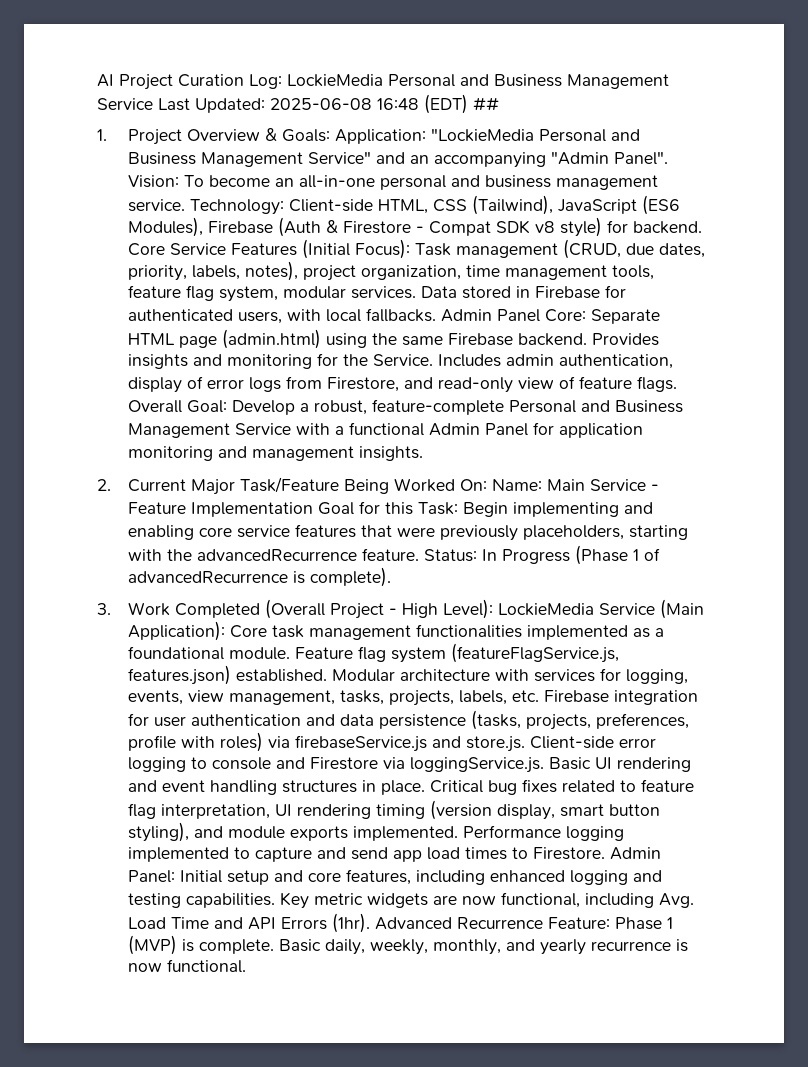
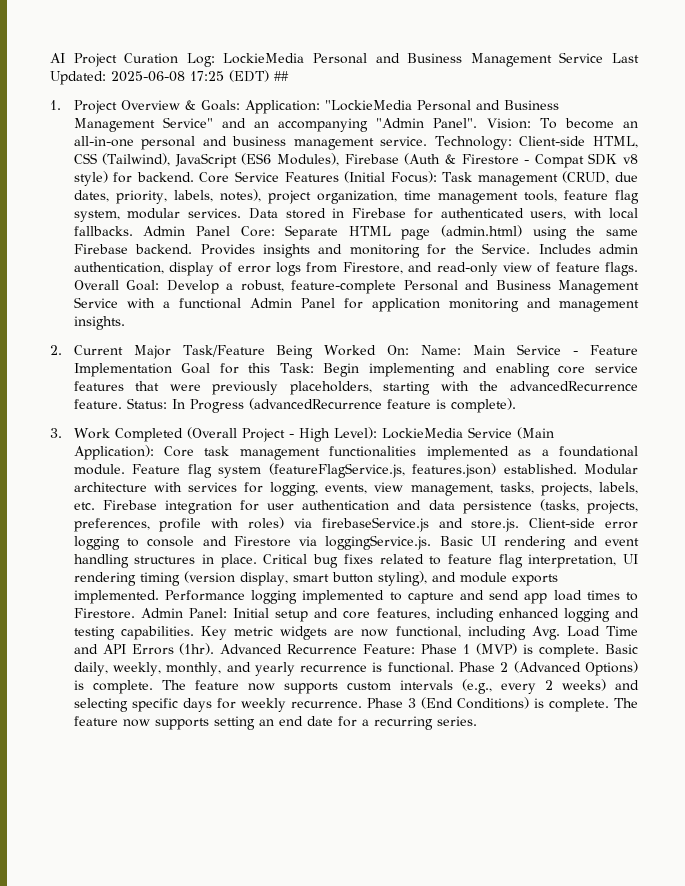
- AI Project Curation Log: LockieMedia Personal and Business Management Service Last Updated: 2025-06-08 16:48 (EDT) ##
+ AI Project Curation Log: LockieMedia Personal and Business Management Service Last Updated: 2025-06-08 17:25 (EDT) ##
- Status: In Progress (Phase 1 of advancedRecurrence is complete).
+ Status: In Progress (advancedRecurrence feature is complete).
- Basic daily, weekly, monthly, and yearly recurrence is now functional.
+ Basic daily, weekly, monthly, and yearly recurrence is functional. Phase 2 (Advanced Options) is complete. The feature now supports custom intervals (e.g., every 2 weeks) and selecting specific days for weekly recurrence. Phase 3 (End Conditions) is complete. The feature now supports setting an end date for a recurring series.

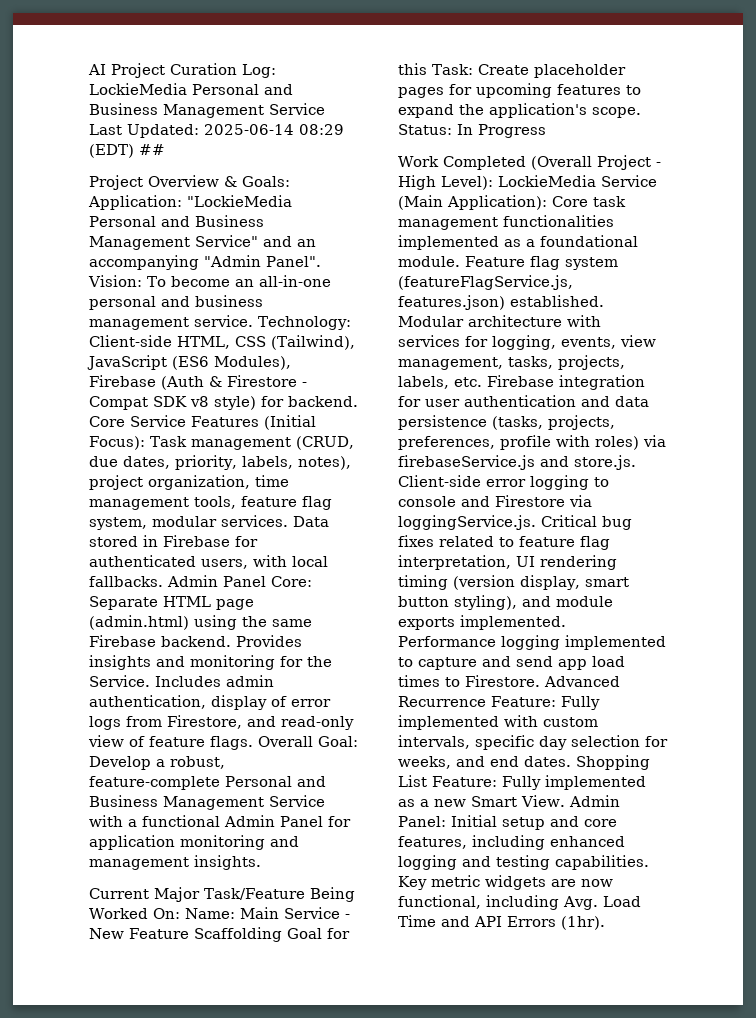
- AI Project Curation Log: LockieMedia Personal and Business Management Service Last Updated: 2025-06-08 17:25 (EDT) ##
+ AI Project Curation Log: LockieMedia Personal and Business Management Service Last Updated: 2025-06-14 08:29 (EDT) ##
- 1. Project Overview & Goals: Application: "LockieMedia Personal and Business Management Service" and an accompanying "Admin Panel".
+ Project Overview & Goals: Application: "LockieMedia Personal and Business Management Service" and an accompanying "Admin Panel".
- 2. Current Major Task/Feature Being Worked On: Name: Main Service - Feature Implementation Goal for this Task: Begin implementing and enabling core service features that were previously placeholders, starting with the advancedRecurrence feature. Status: In Progress (advancedRecurrence feature is complete).
- 3. Work Completed (Overall Project - High Level): LockieMedia Service (Main Application): Core task management functionalities implemented as a foundational module.
+ Current Major Task/Feature Being Worked On: Name: Main Service - New Feature Scaffolding Goal for this Task: Create placeholder pages for upcoming features to expand the application's scope. Status: In Progress
+ Work Completed (Overall Project - High Level): LockieMedia Service (Main Application): Core task management functionalities implemented as a foundational module.
- Modular architecture with services for logging, events, view management, tasks, projects, labels, etc. Firebase integration for user authentication and data persistence (tasks, projects, preferences, profile with roles) via firebaseService.js and store.js. Client-side error logging to console and Firestore via loggingService.js. Basic UI rendering and event handling structures in place. Critical bug fixes related to feature flag interpretation, UI rendering timing (version display, smart button styling), and module exports implemented.
+ Modular architecture with services for logging, events, view management, tasks, projects, labels, etc. Firebase integration for user authentication and data persistence (tasks, projects, preferences, profile with roles) via firebaseService.js and store.js. Client-side error logging to console and Firestore via loggingService.js. Critical bug fixes related to feature flag interpretation, UI rendering timing (version display, smart button styling), and module exports implemented.
+ Advanced Recurrence Feature: Fully implemented with custom intervals, specific day selection for weeks, and end dates. Shopping List Feature: Fully implemented as a new Smart View.
- Advanced Recurrence Feature: Phase 1 (MVP) is complete. Basic daily, weekly, monthly, and yearly recurrence is functional. Phase 2 (Advanced Options) is complete. The feature now supports custom intervals (e.g., every 2 weeks) and selecting specific days for weekly recurrence. Phase 3 (End Conditions) is complete. The feature now supports setting an end date for a recurring series.

